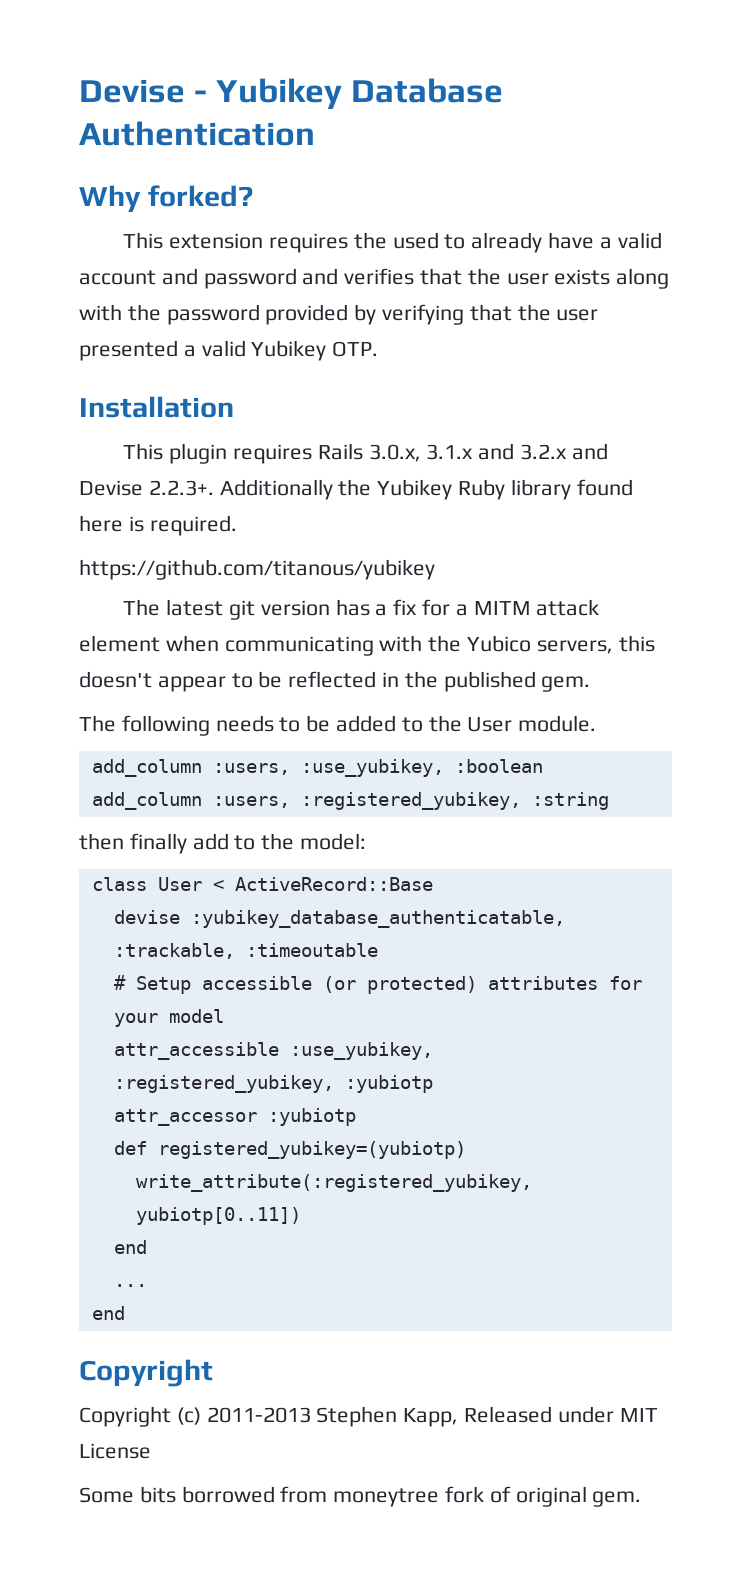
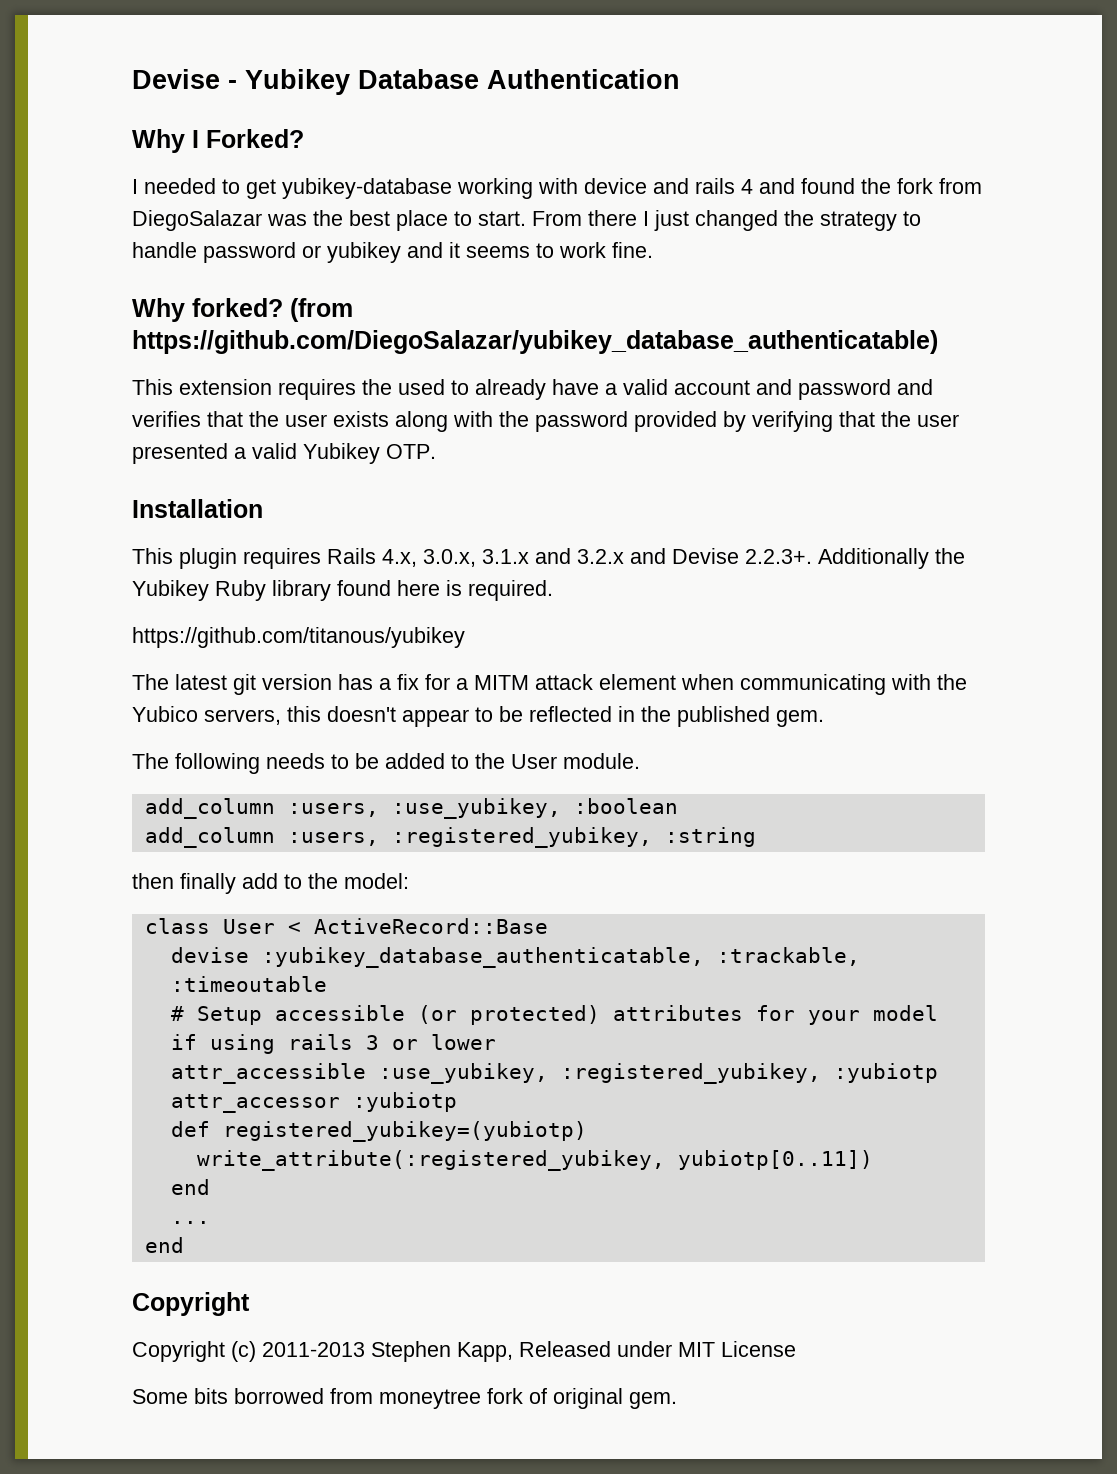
+ Why I Forked?
+ I needed to get yubikey-database working with device and rails 4 and found the fork from DiegoSalazar was the best place to start. From there I just changed the strategy to handle password or yubikey and it seems to work fine.
+ (from https://github.com/DiegoSalazar/yubikey_database_authenticatable)
- This plugin requires Rails 3.0.x, 3.1.x and 3.2.x and Devise 2.2.3+. Additionally the Yubikey Ruby library found here is required.
+ This plugin requires Rails 4.x, 3.0.x, 3.1.x and 3.2.x and Devise 2.2.3+. Additionally the Yubikey Ruby library found here is required.
- # Setup accessible (or protected) attributes for your model
+ # Setup accessible (or protected) attributes for your model if using rails 3 or lower

